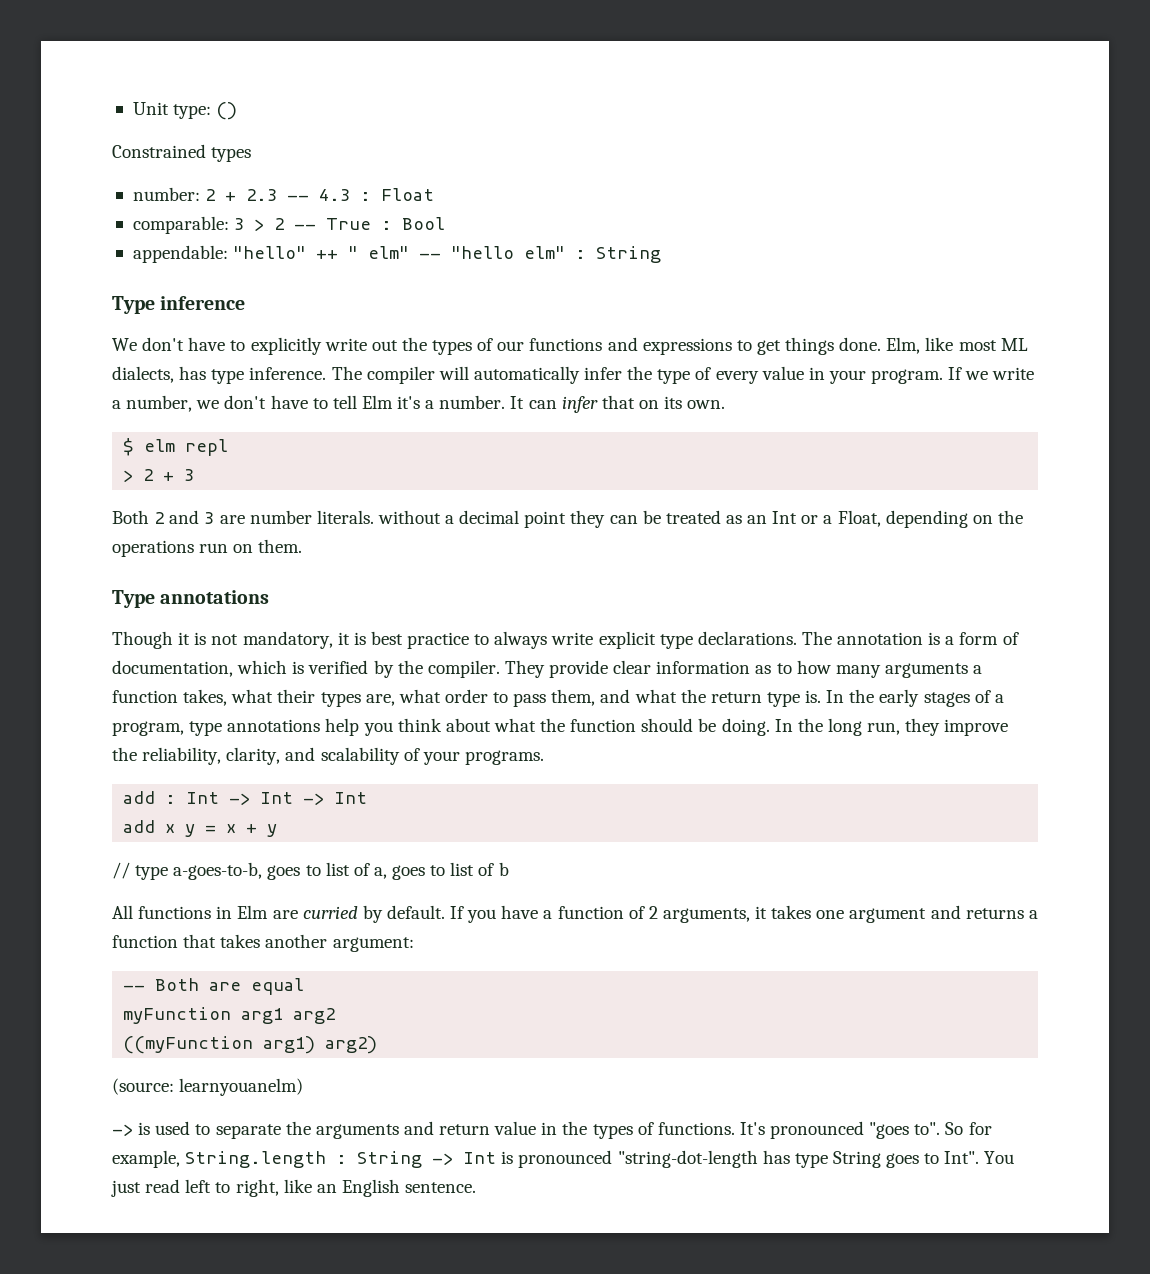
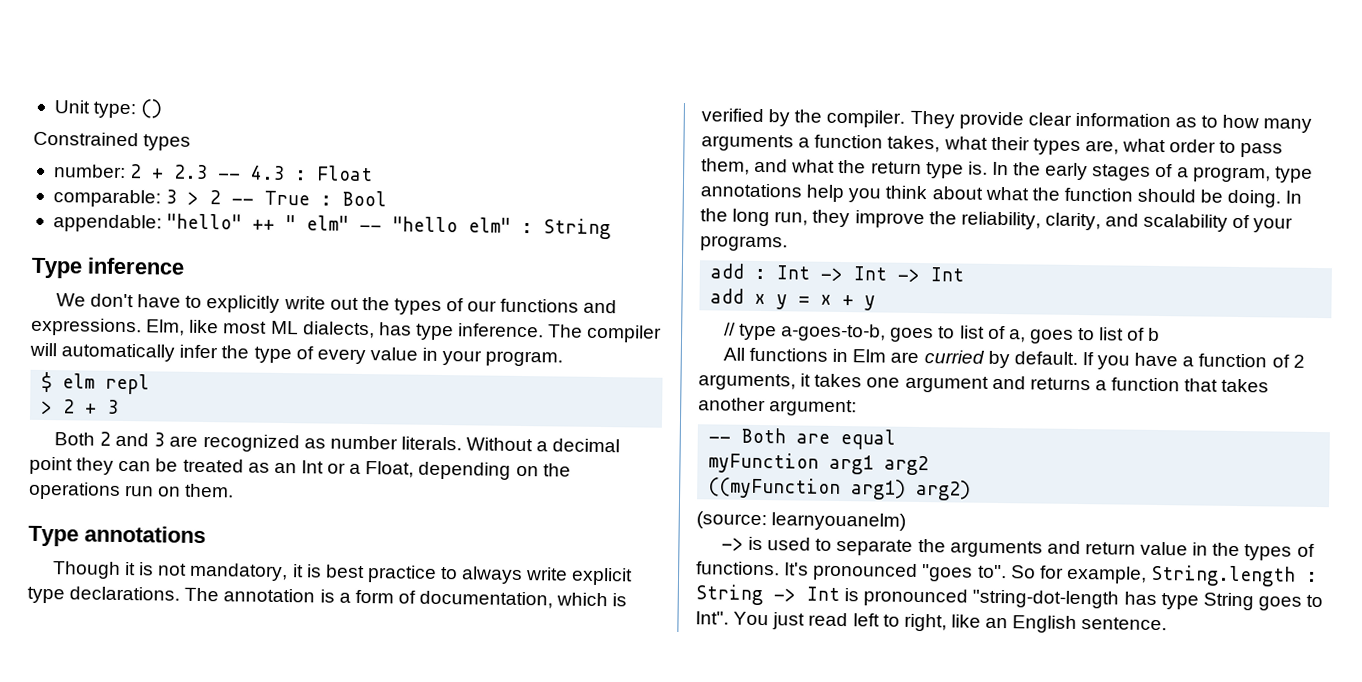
- We don't have to explicitly write out the types of our functions and expressions to get things done.
+ We don't have to explicitly write out the types of our functions and expressions.
- If we write a number, we don't have to tell Elm it's a number. It can infer that on its own.
- Both 2 and 3 are number literals. without a decimal point they can be treated as an Int or a Float, depending on the operations run on them.
+ Both 2 and 3 are recognized as number literals. Without a decimal point they can be treated as an Int or a Float, depending on the operations run on them.

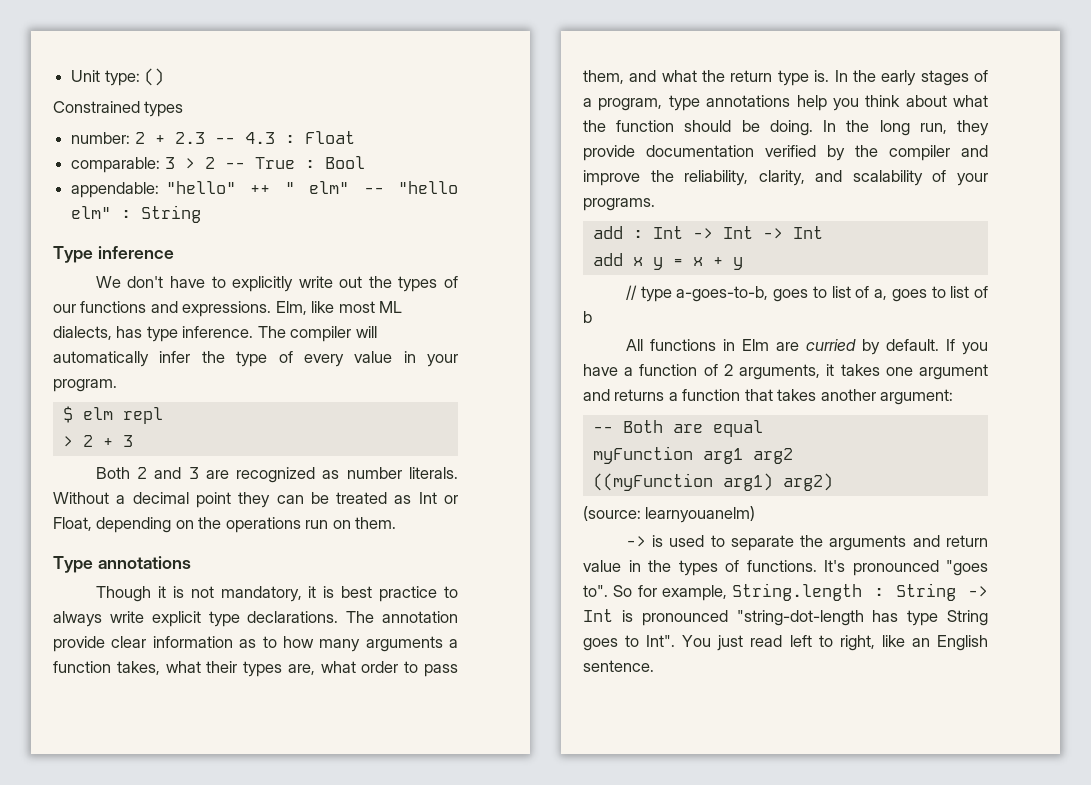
- Without a decimal point they can be treated as an Int or a Float, depending on the operations run on them.
+ Without a decimal point they can be treated as Int or Float, depending on the operations run on them.
- The annotation is a form of documentation, which is verified by the compiler. They provide clear information as to how many arguments a function takes, what their types are, what order to pass them, and what the return type is.
+ The annotation provide clear information as to how many arguments a function takes, what their types are, what order to pass them, and what the return type is.
- In the long run, they improve the reliability, clarity, and scalability of your programs.
+ In the long run, they provide documentation verified by the compiler and improve the reliability, clarity, and scalability of your programs.

